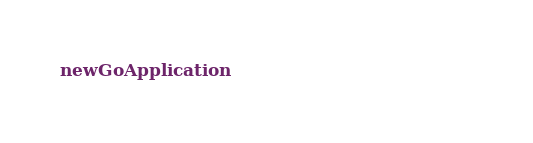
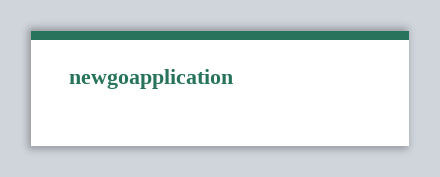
- newGoApplication
+ newgoapplication

